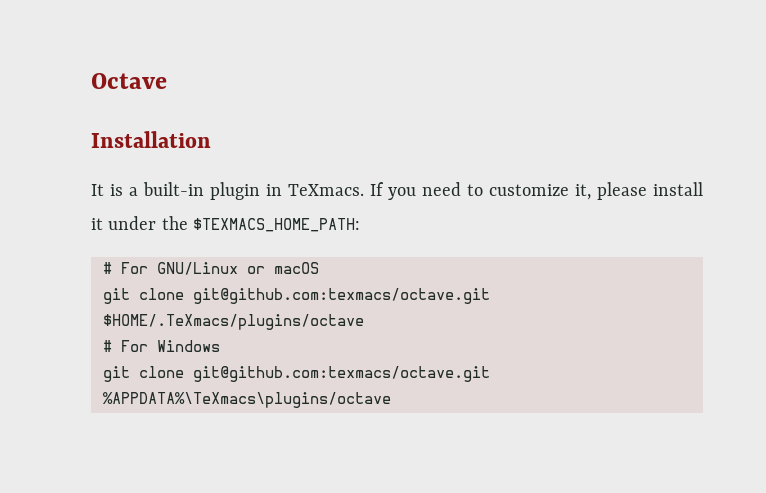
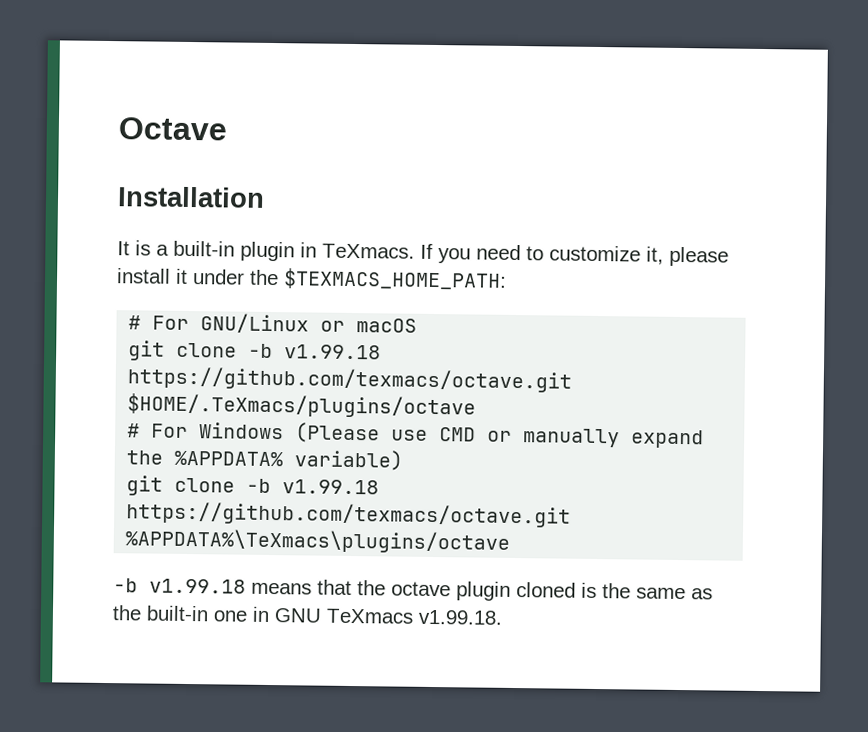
- git clone git@github.com:texmacs/octave.git $HOME/.TeXmacs/plugins/octave
+ git clone -b v1.99.18 https://github.com/texmacs/octave.git $HOME/.TeXmacs/plugins/octave
- # For Windows
- git clone git@github.com:texmacs/octave.git %APPDATA%\TeXmacs\plugins/octave
+ # For Windows (Please use CMD or manually expand the %APPDATA% variable)
+ git clone -b v1.99.18 https://github.com/texmacs/octave.git %APPDATA%\TeXmacs\plugins/octave
+ -b v1.99.18 means that the octave plugin cloned is the same as the built-in one in GNU TeXmacs v1.99.18.

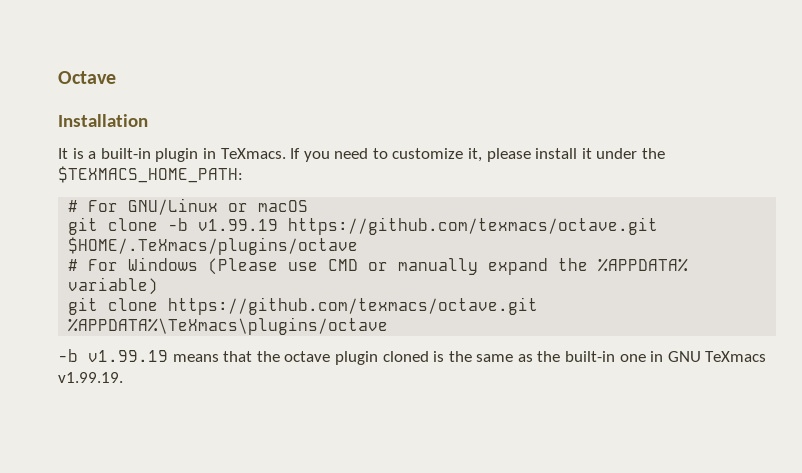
- git clone -b v1.99.18 https://github.com/texmacs/octave.git $HOME/.TeXmacs/plugins/octave
+ git clone -b v1.99.19 https://github.com/texmacs/octave.git $HOME/.TeXmacs/plugins/octave
- git clone -b v1.99.18 https://github.com/texmacs/octave.git %APPDATA%\TeXmacs\plugins/octave
+ git clone https://github.com/texmacs/octave.git %APPDATA%\TeXmacs\plugins/octave
- -b v1.99.18 means that the octave plugin cloned is the same as the built-in one in GNU TeXmacs v1.99.18.
+ -b v1.99.19 means that the octave plugin cloned is the same as the built-in one in GNU TeXmacs v1.99.19.

